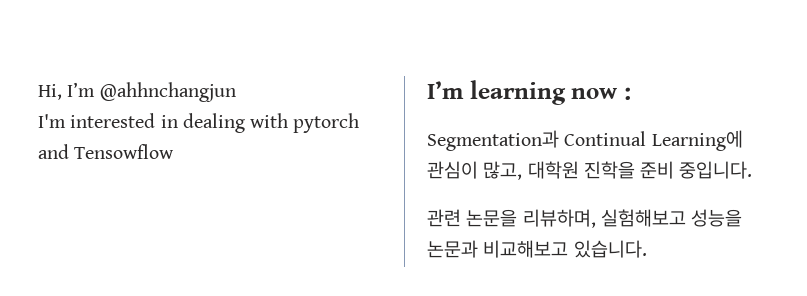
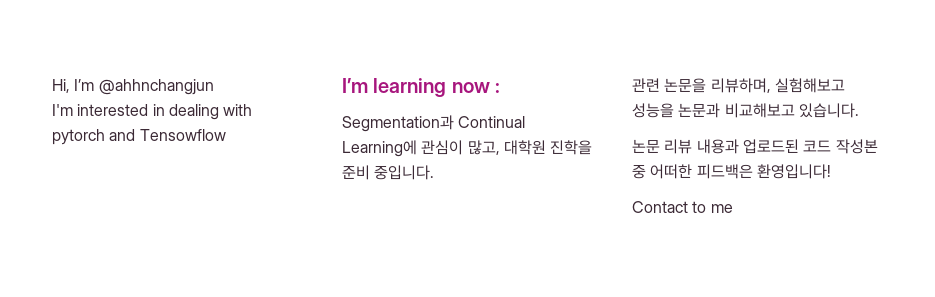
+ 논문 리뷰 내용과 업로드된 코드 작성본 중 어떠한 피드백은 환영입니다!
+ Contact to me

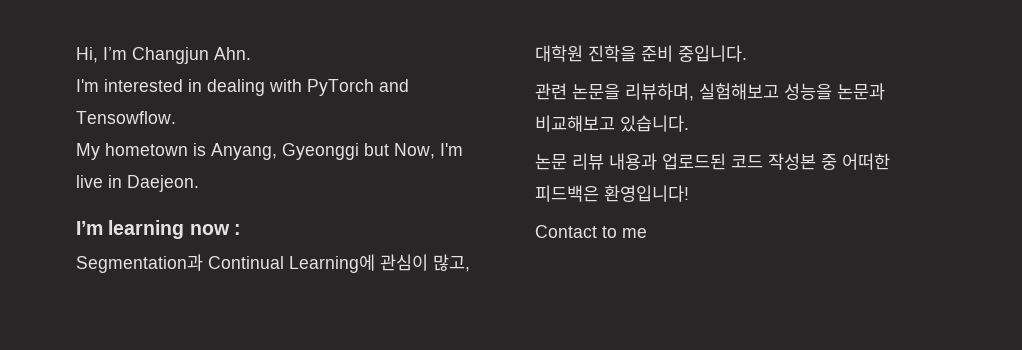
- Hi, I’m @ahhnchangjun
+ Hi, I’m Changjun Ahn.
- I'm interested in dealing with pytorch and Tensowflow
+ I'm interested in dealing with PyTorch and Tensowflow.
+ My hometown is Anyang, Gyeonggi but Now, I'm live in Daejeon.

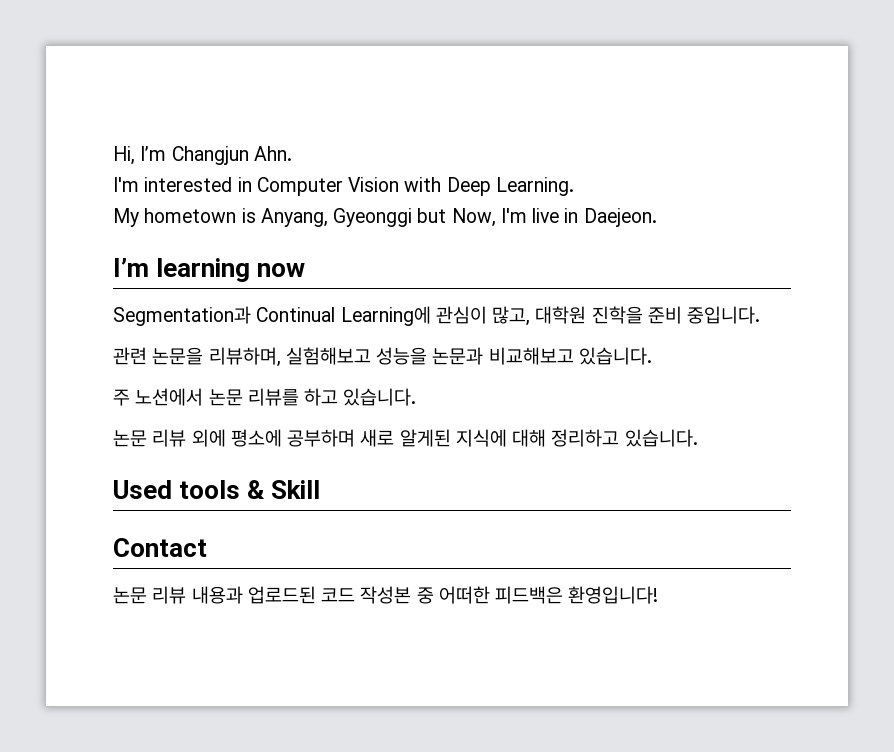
- I'm interested in dealing with PyTorch and Tensowflow.
+ I'm interested in Computer Vision with Deep Learning.
- I’m learning now :
+ I’m learning now
+ 주 노션에서 논문 리뷰를 하고 있습니다.
+ 논문 리뷰 외에 평소에 공부하며 새로 알게된 지식에 대해 정리하고 있습니다.
+ Used tools & Skill
+ Contact
- Contact to me

